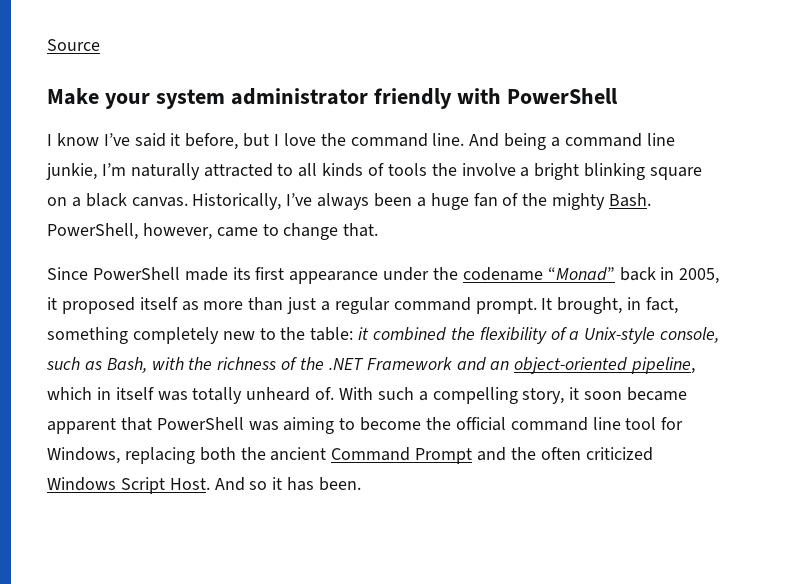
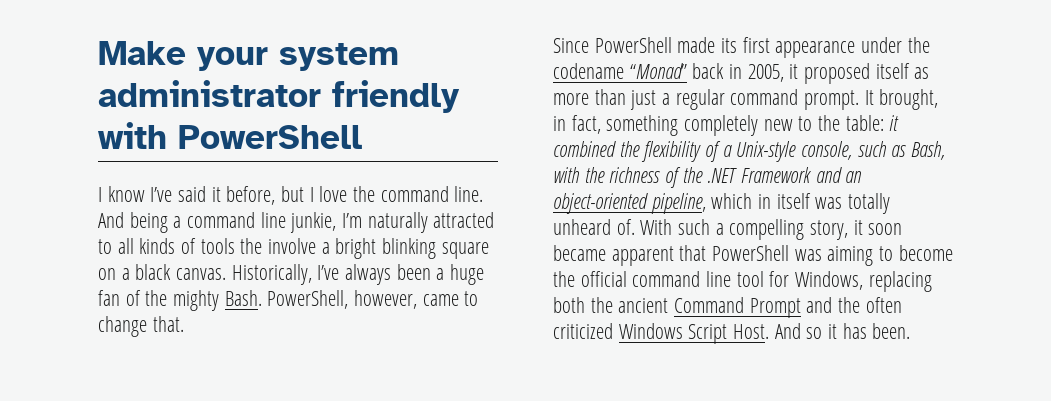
- Source

